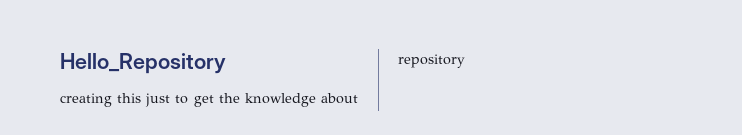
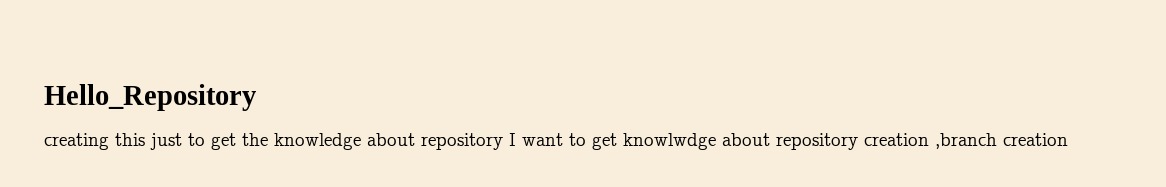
- creating this just to get the knowledge about repository
+ creating this just to get the knowledge about repository I want to get knowlwdge about repository creation ,branch creation

